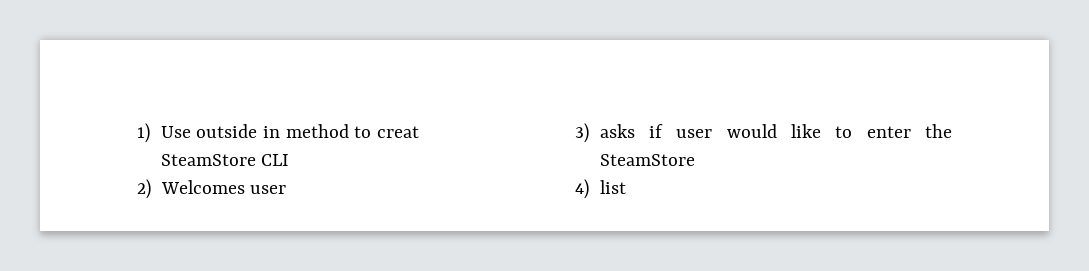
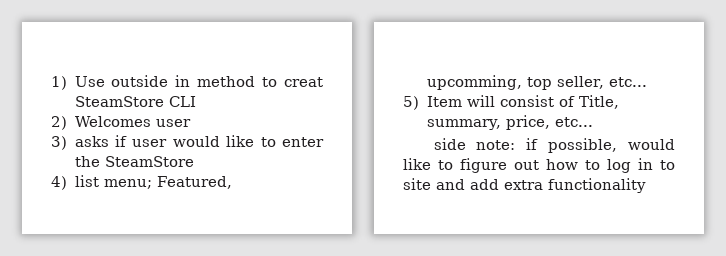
- 4) list
+ 4) list menu; Featured, upcomming, top seller, etc...
+ 5) Item will consist of Title, summary, price, etc...
+ side note: if possible, would like to figure out how to log in to site and add extra functionality

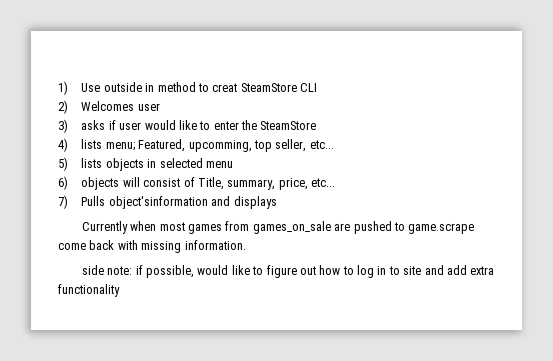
- 4) list menu; Featured, upcomming, top seller, etc...
+ 4) lists menu; Featured, upcomming, top seller, etc...
- 5) Item will consist of Title, summary, price, etc...
+ 5) lists objects in selected menu
+ 6) objects will consist of Title, summary, price, etc...
+ 7) Pulls object'sinformation and displays
+ Currently when most games from games_on_sale are pushed to game.scrape come back with missing information.

